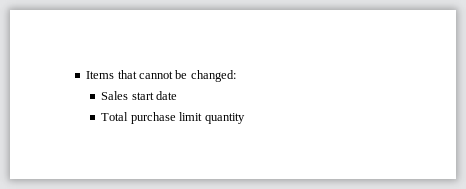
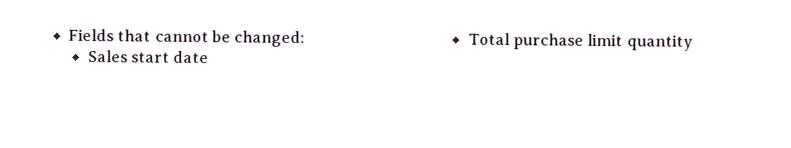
- Items that cannot be changed:
+ Fields that cannot be changed:

